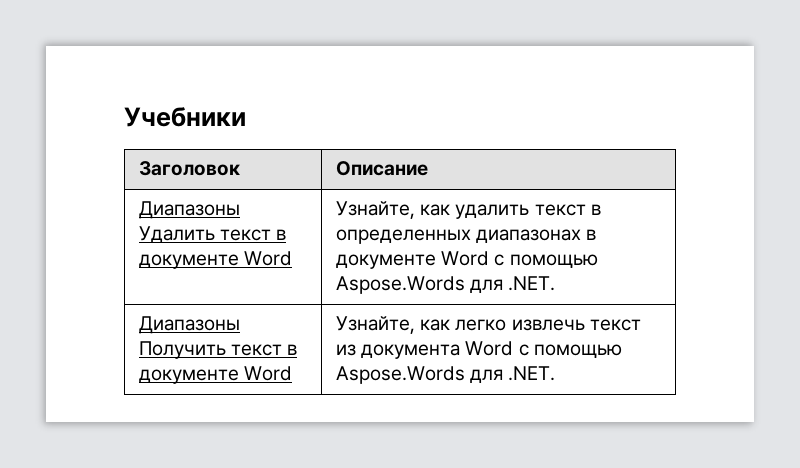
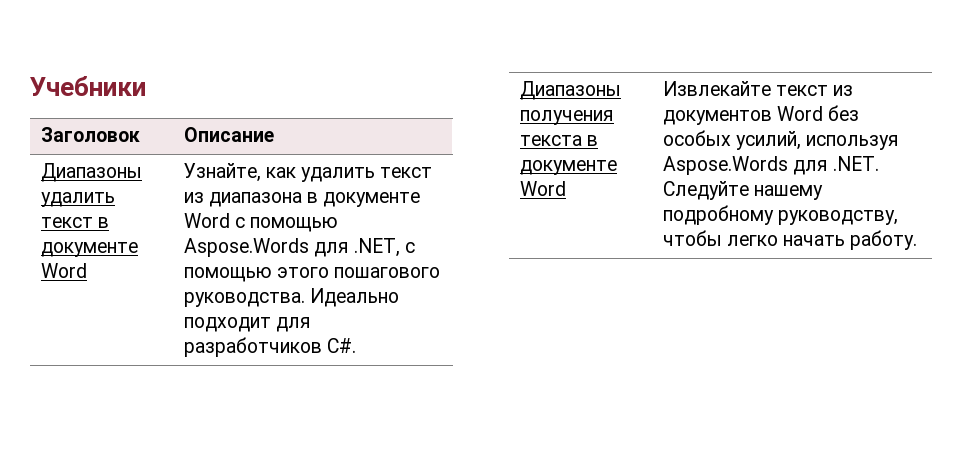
- Диапазоны Удалить текст в документе Word | Узнайте, как удалить текст в определенных диапазонах в документе Word с помощью Aspose.Words для .NET.
- Диапазоны Получить текст в документе Word | Узнайте, как легко извлечь текст из документа Word с помощью Aspose.Words для .NET.
+ Диапазоны удалить текст в документе Word | Узнайте, как удалить текст из диапазона в документе Word с помощью Aspose.Words для .NET, с помощью этого пошагового руководства. Идеально подходит для разработчиков C#.
+ Диапазоны получения текста в документе Word | Извлекайте текст из документов Word без особых усилий, используя Aspose.Words для .NET. Следуйте нашему подробному руководству, чтобы легко начать работу.

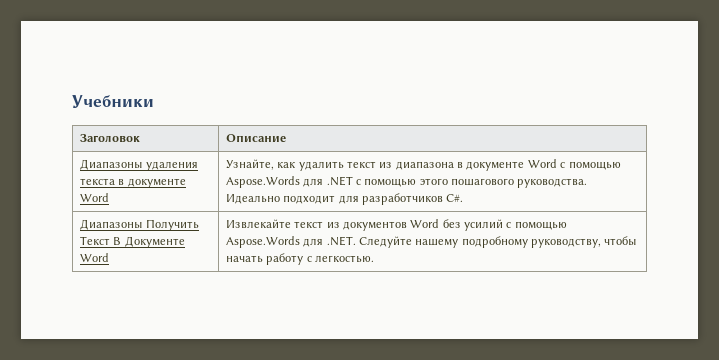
- Диапазоны удалить текст в документе Word | Узнайте, как удалить текст из диапазона в документе Word с помощью Aspose.Words для .NET, с помощью этого пошагового руководства. Идеально подходит для разработчиков C#.
+ Диапазоны удаления текста в документе Word | Узнайте, как удалить текст из диапазона в документе Word с помощью Aspose.Words для .NET с помощью этого пошагового руководства. Идеально подходит для разработчиков C#.
- Диапазоны получения текста в документе Word | Извлекайте текст из документов Word без особых усилий, используя Aspose.Words для .NET. Следуйте нашему подробному руководству, чтобы легко начать работу.
+ Диапазоны Получить Текст В Документе Word | Извлекайте текст из документов Word без усилий с помощью Aspose.Words для .NET. Следуйте нашему подробному руководству, чтобы начать работу с легкостью.

